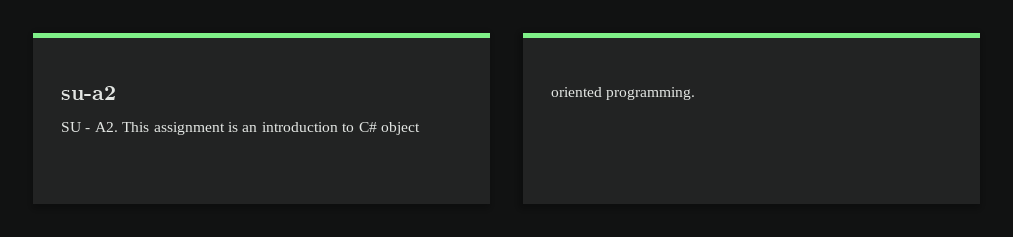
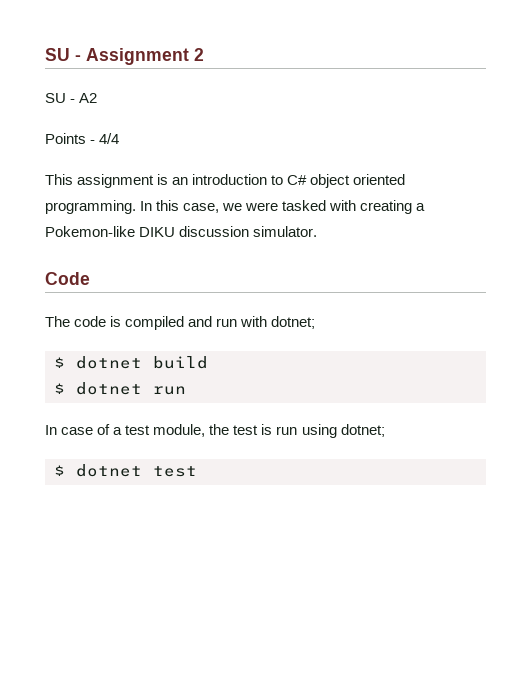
- su-a2
- SU - A2. This assignment is an introduction to C# object oriented programming.
+ SU - Assignment 2
+ SU - A2
+ Points - 4/4
+ This assignment is an introduction to C# object oriented programming.
+ In this case, we were tasked with creating a Pokemon-like DIKU discussion simulator.
+ Code
+ The code is compiled and run with dotnet;
+ $ dotnet build
+ $ dotnet run
+ In case of a test module, the test is run using dotnet;
+ $ dotnet test

